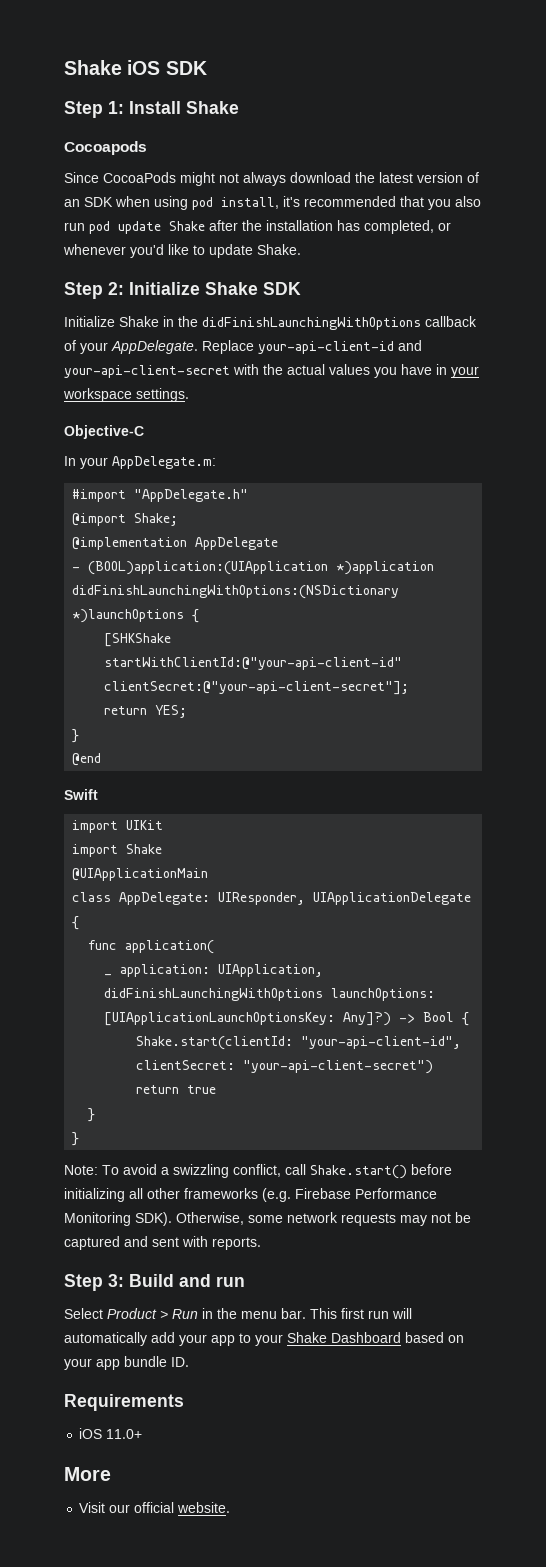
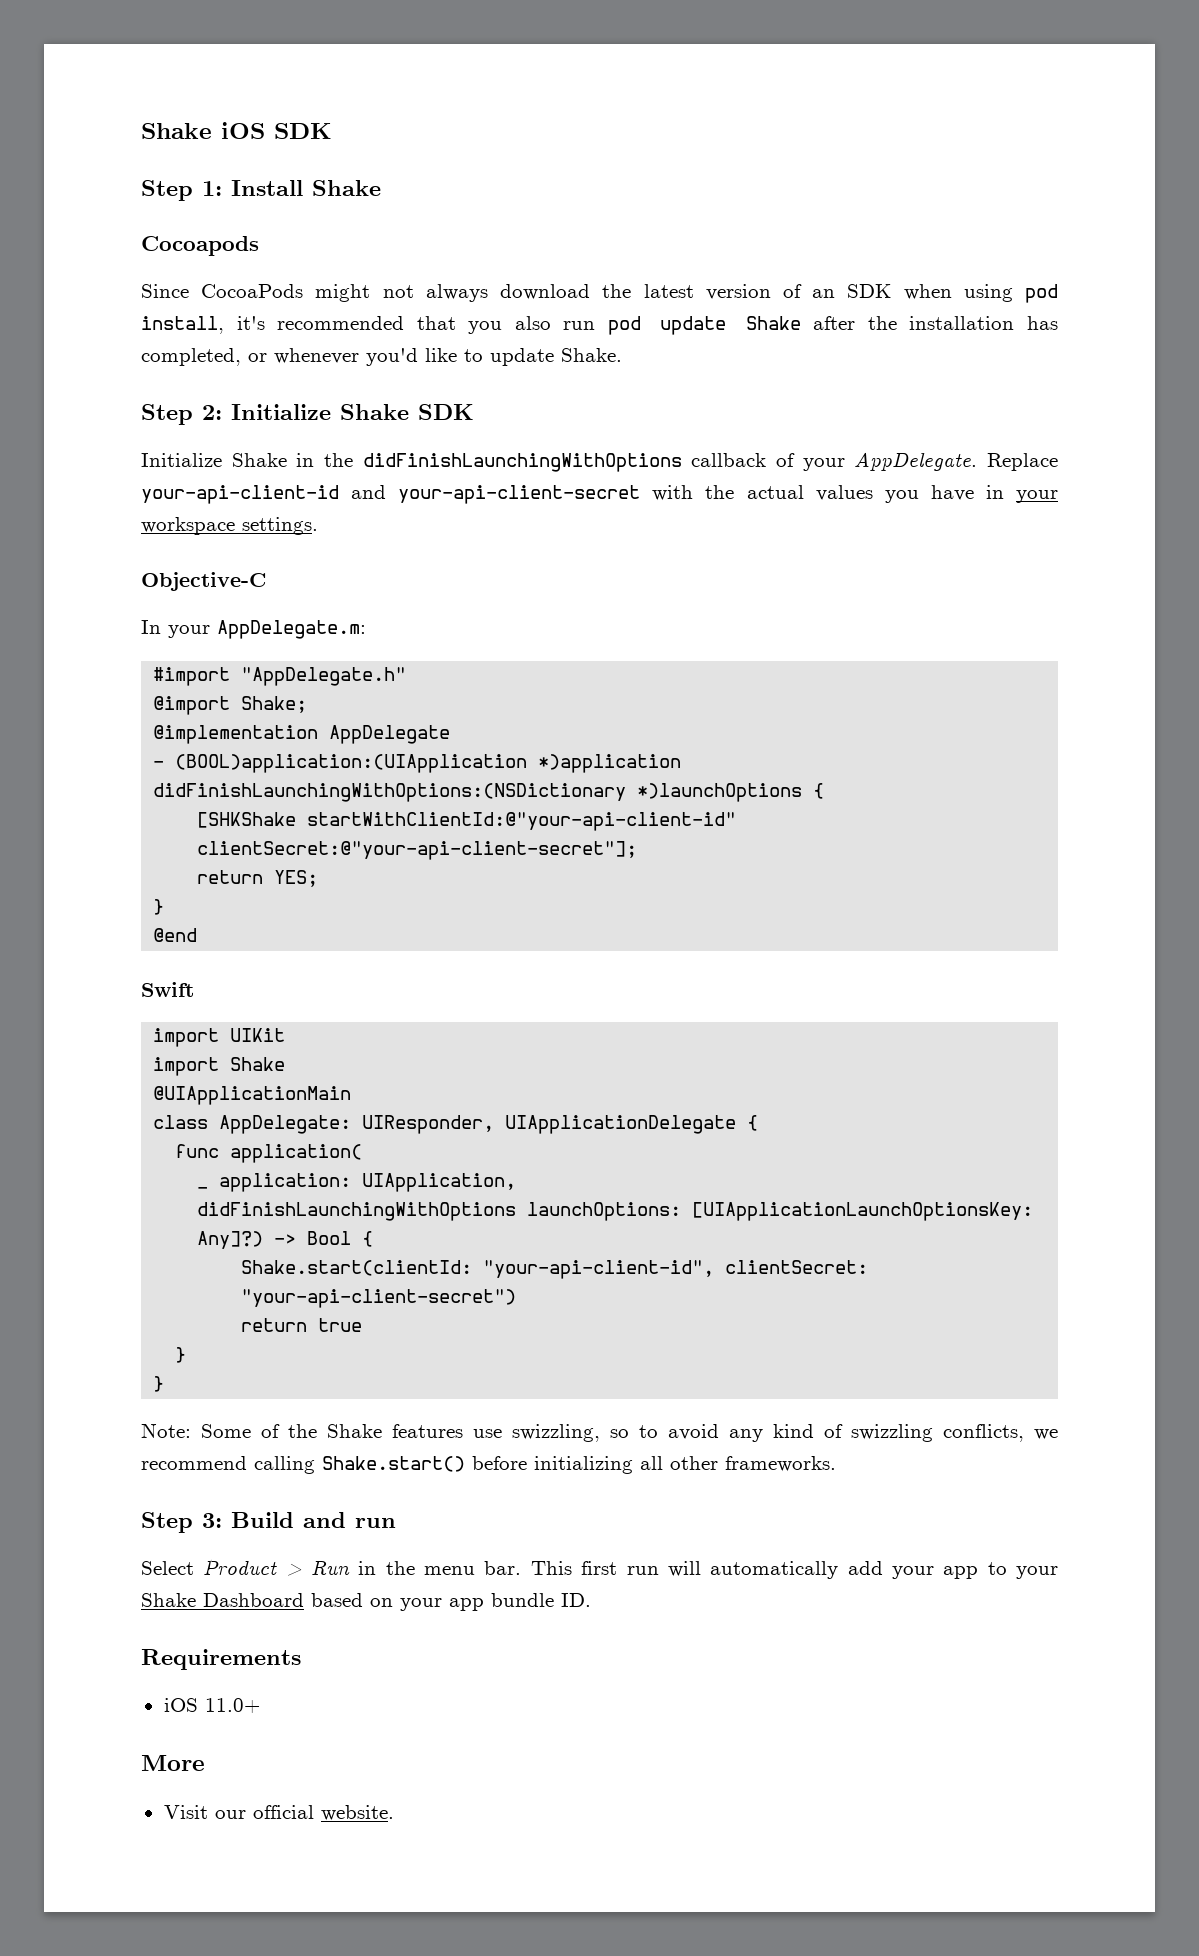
- Note: To avoid a swizzling conflict, call Shake.start() before initializing all other frameworks (e.g. Firebase Performance Monitoring SDK). Otherwise, some network requests may not be captured and sent with reports.
+ Note: Some of the Shake features use swizzling, so to avoid any kind of swizzling conflicts, we recommend calling Shake.start() before initializing all other frameworks.

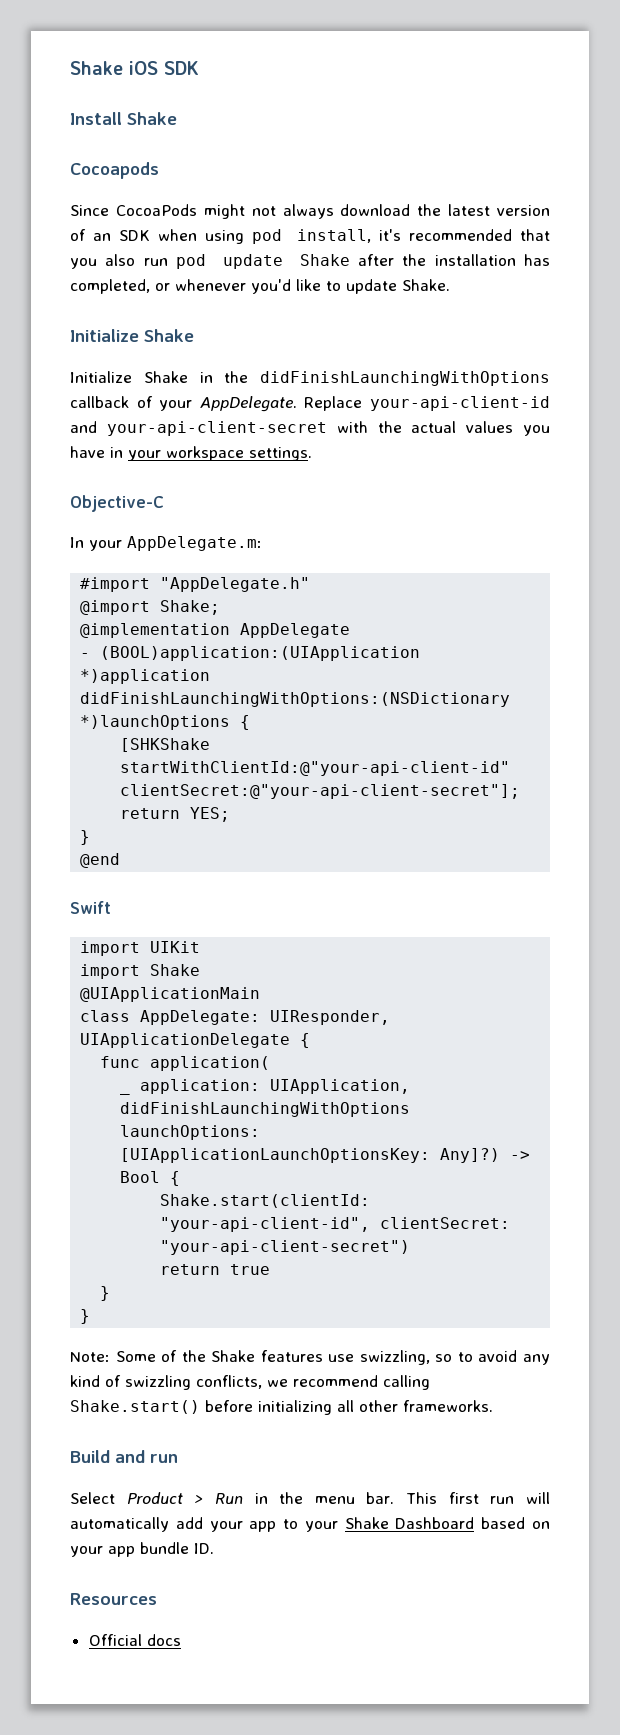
- Step 1: Install Shake
+ Install Shake
  Since CocoaPods might not always download the latest version of an SDK when using pod install, it's recommended that you also run pod update Shake after the installation has completed, or whenever you'd like to update Shake.
- Step 2: Initialize Shake SDK
+ Initialize Shake
- Step 3: Build and run
+ Build and run
- Requirements
- iOS 11.0+
- More
- Visit our official website.
+ Resources
+ Official docs

